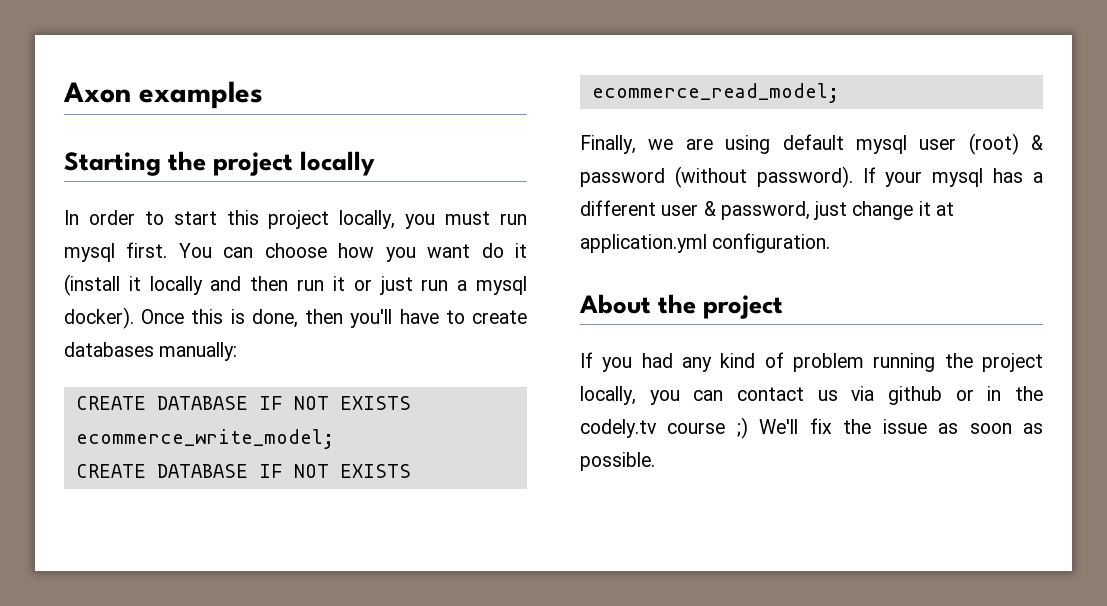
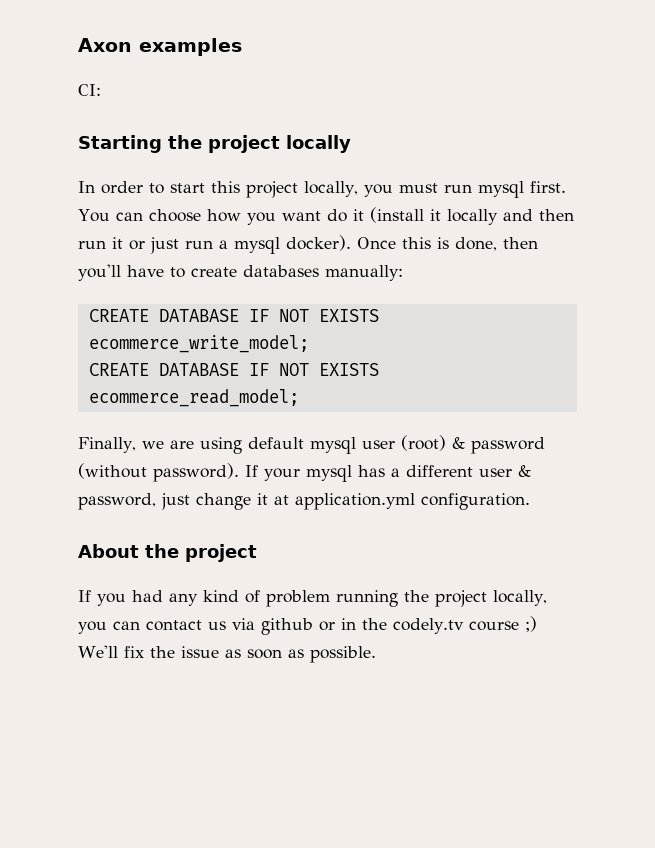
+ CI:

